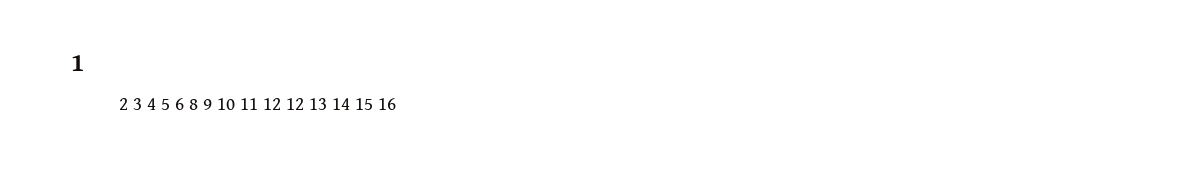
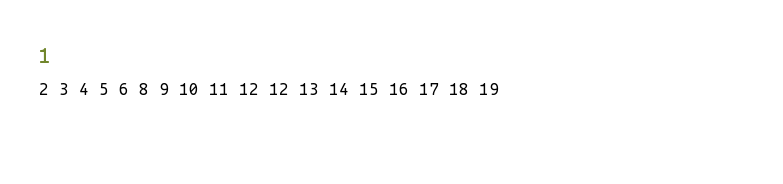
- 2 3 4 5 6 8 9 10 11 12 12 13 14 15 16
+ 2 3 4 5 6 8 9 10 11 12 12 13 14 15 16 17 18 19

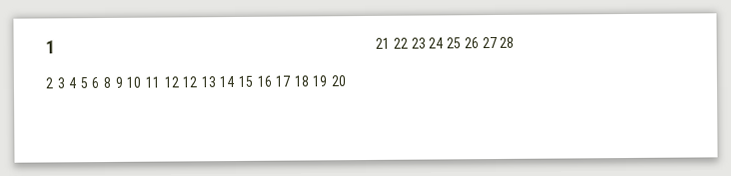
- 2 3 4 5 6 8 9 10 11 12 12 13 14 15 16 17 18 19
+ 2 3 4 5 6 8 9 10 11 12 12 13 14 15 16 17 18 19 20 21 22 23 24 25 26 27 28

